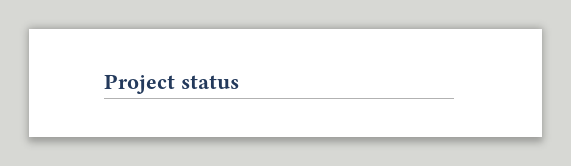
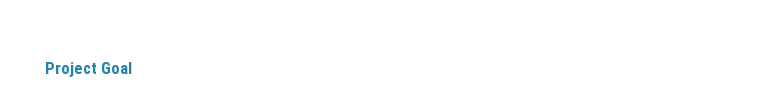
- Project status
+ Project Goal

